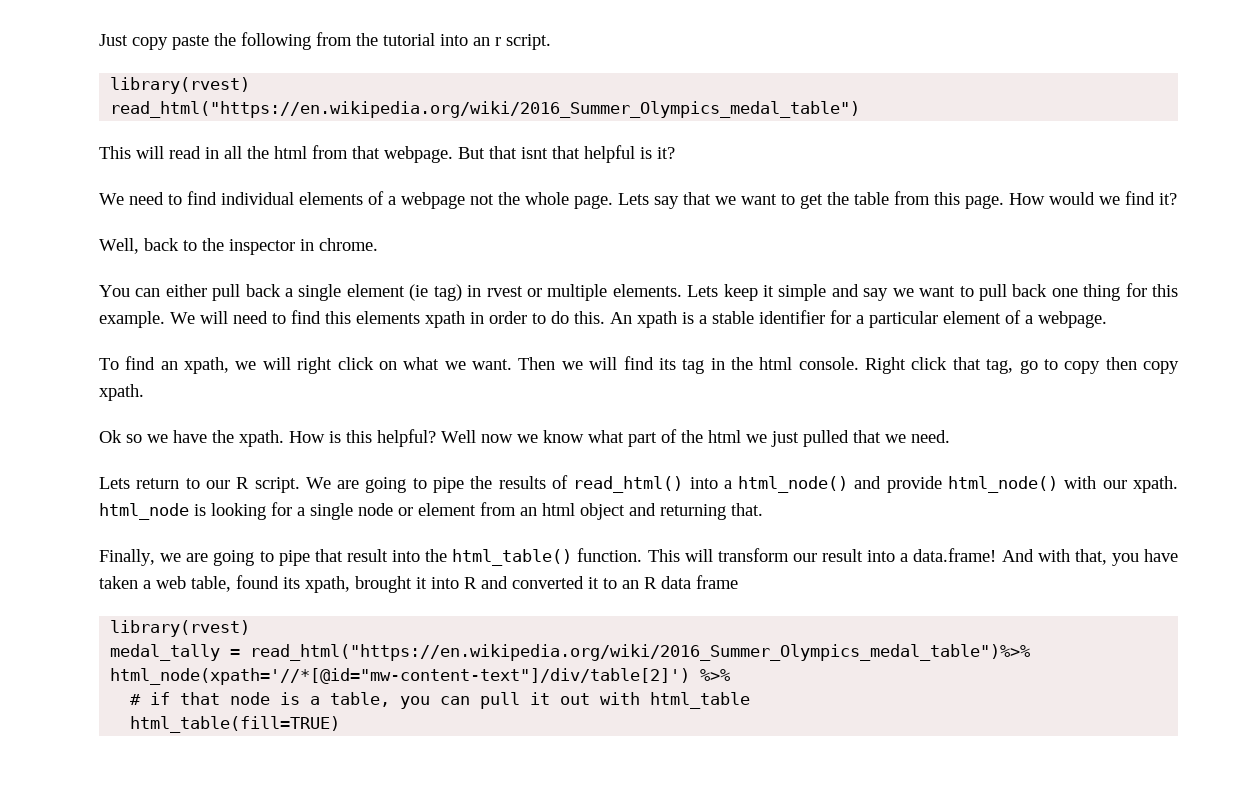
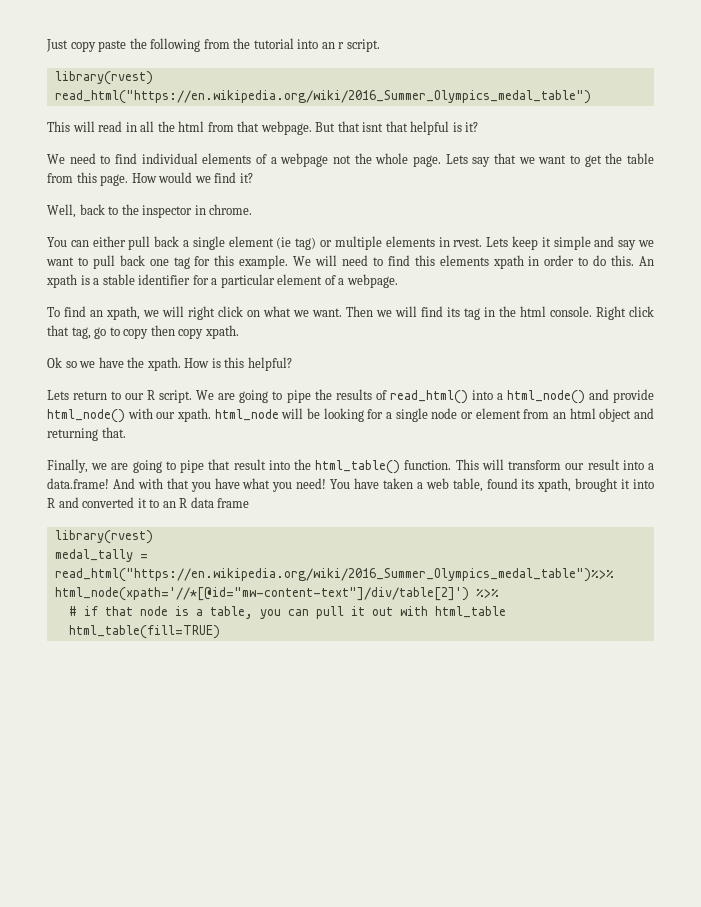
- You can either pull back a single element (ie tag) in rvest or multiple elements.
+ You can either pull back a single element (ie tag) or multiple elements in rvest.
- Lets keep it simple and say we want to pull back one thing for this example.
+ Lets keep it simple and say we want to pull back one tag for this example.
- Well now we know what part of the html we just pulled that we need.
- We are going to pipe the results of read_html() into a html_node() and provide html_node() with our xpath. html_node is looking for a single node or element from an html object and returning that.
+ We are going to pipe the results of read_html() into a html_node() and provide html_node() with our xpath. html_node will be looking for a single node or element from an html object and returning that.
- And with that, you have taken a web table, found its xpath, brought it into R and converted it to an R data frame
+ And with that you have what you need! You have taken a web table, found its xpath, brought it into R and converted it to an R data frame

